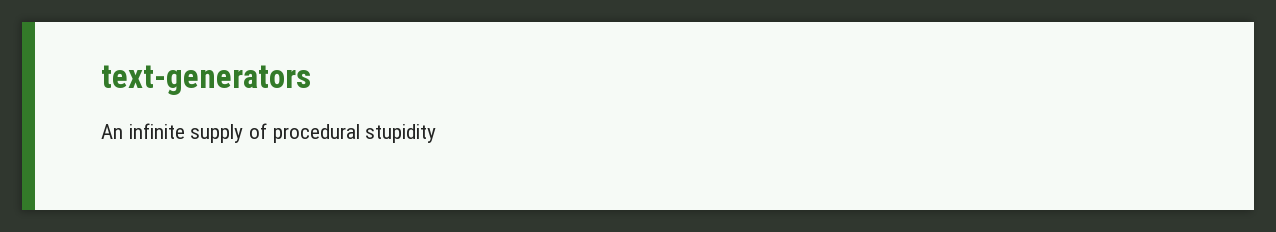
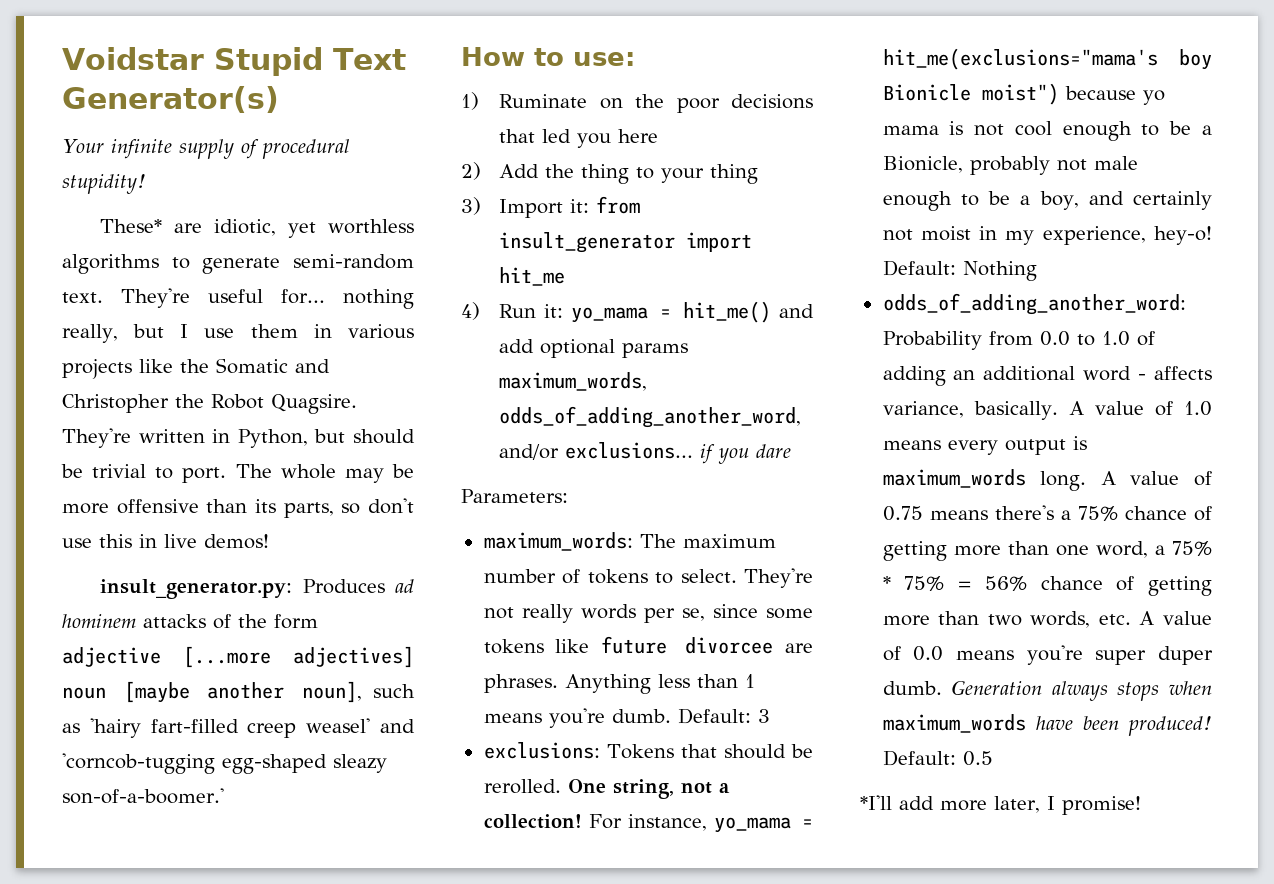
- text-generators
- An infinite supply of procedural stupidity
+ Voidstar Stupid Text Generator(s)
+ Your infinite supply of procedural stupidity!
+ These* are idiotic, yet worthless algorithms to generate semi-random text. They're useful for... nothing really, but I use them in various projects like the Somatic and Christopher the Robot Quagsire. They're written in Python, but should be trivial to port. The whole may be more offensive than its parts, so don't use this in live demos!
+ insult_generator.py: Produces ad hominem attacks of the form adjective [...more adjectives] noun [maybe another noun], such as 'hairy fart-filled creep weasel' and 'corncob-tugging egg-shaped sleazy son-of-a-boomer.'
+ How to use:
+ 1) Ruminate on the poor decisions that led you here
+ 2) Add the thing to your thing
+ 3) Import it: from insult_generator import hit_me
+ 4) Run it: yo_mama = hit_me() and add optional params maximum_words, odds_of_adding_another_word, and/or exclusions... if you dare
+ Parameters:
+ maximum_words: The maximum number of tokens to select. They're not really words per se, since some tokens like future divorcee are phrases. Anything less than 1 means you're dumb. Default: 3
+ exclusions: Tokens that should be rerolled. One string, not a collection! For instance, yo_mama = hit_me(exclusions="mama's boy Bionicle moist") because yo mama is not cool enough to be a Bionicle, probably not male enough to be a boy, and certainly not moist in my experience, hey-o! Default: Nothing
+ odds_of_adding_another_word: Probability from 0.0 to 1.0 of adding an additional word - affects variance, basically. A value of 1.0 means every output is maximum_words long. A value of 0.75 means there's a 75% chance of getting more than one word, a 75% * 75% = 56% chance of getting more than two words, etc. A value of 0.0 means you're super duper dumb. Generation always stops when maximum_words have been produced! Default: 0.5
+ *I'll add more later, I promise!

